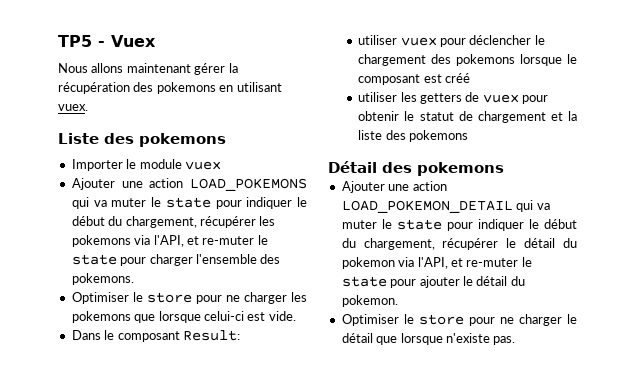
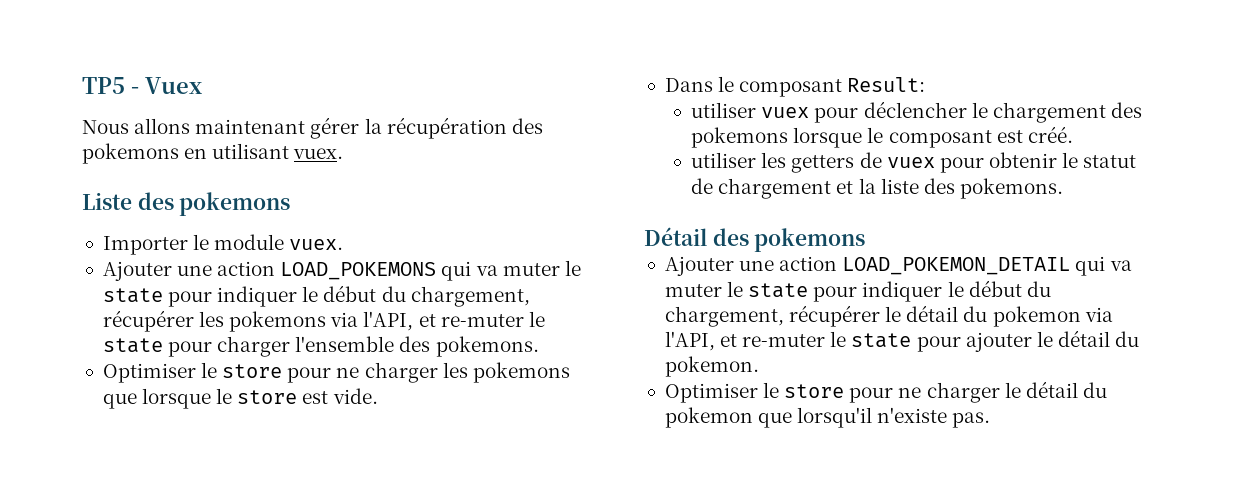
- Importer le module vuex
+ Importer le module vuex.
- Optimiser le store pour ne charger les pokemons que lorsque celui-ci est vide.
+ Optimiser le store pour ne charger les pokemons que lorsque le store est vide.
- utiliser vuex pour déclencher le chargement des pokemons lorsque le composant est créé
+ utiliser vuex pour déclencher le chargement des pokemons lorsque le composant est créé.
- utiliser les getters de vuex pour obtenir le statut de chargement et la liste des pokemons
+ utiliser les getters de vuex pour obtenir le statut de chargement et la liste des pokemons.
- Optimiser le store pour ne charger le détail que lorsque n'existe pas.
+ Optimiser le store pour ne charger le détail du pokemon que lorsqu'il n'existe pas.

